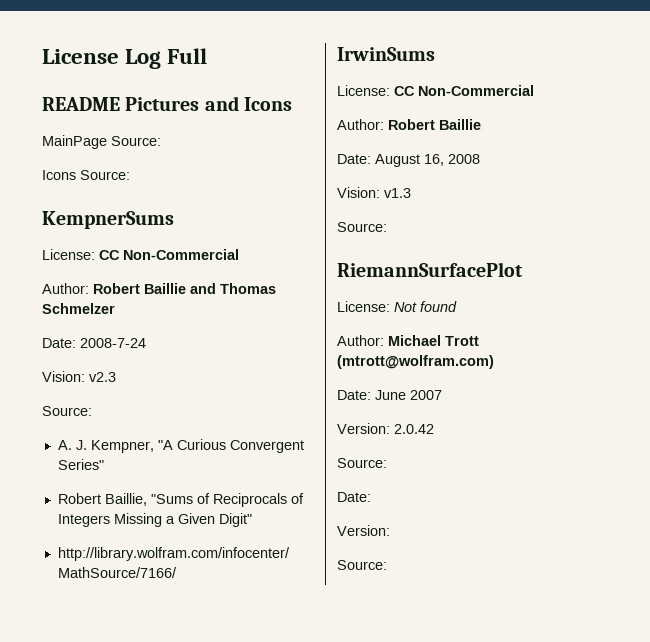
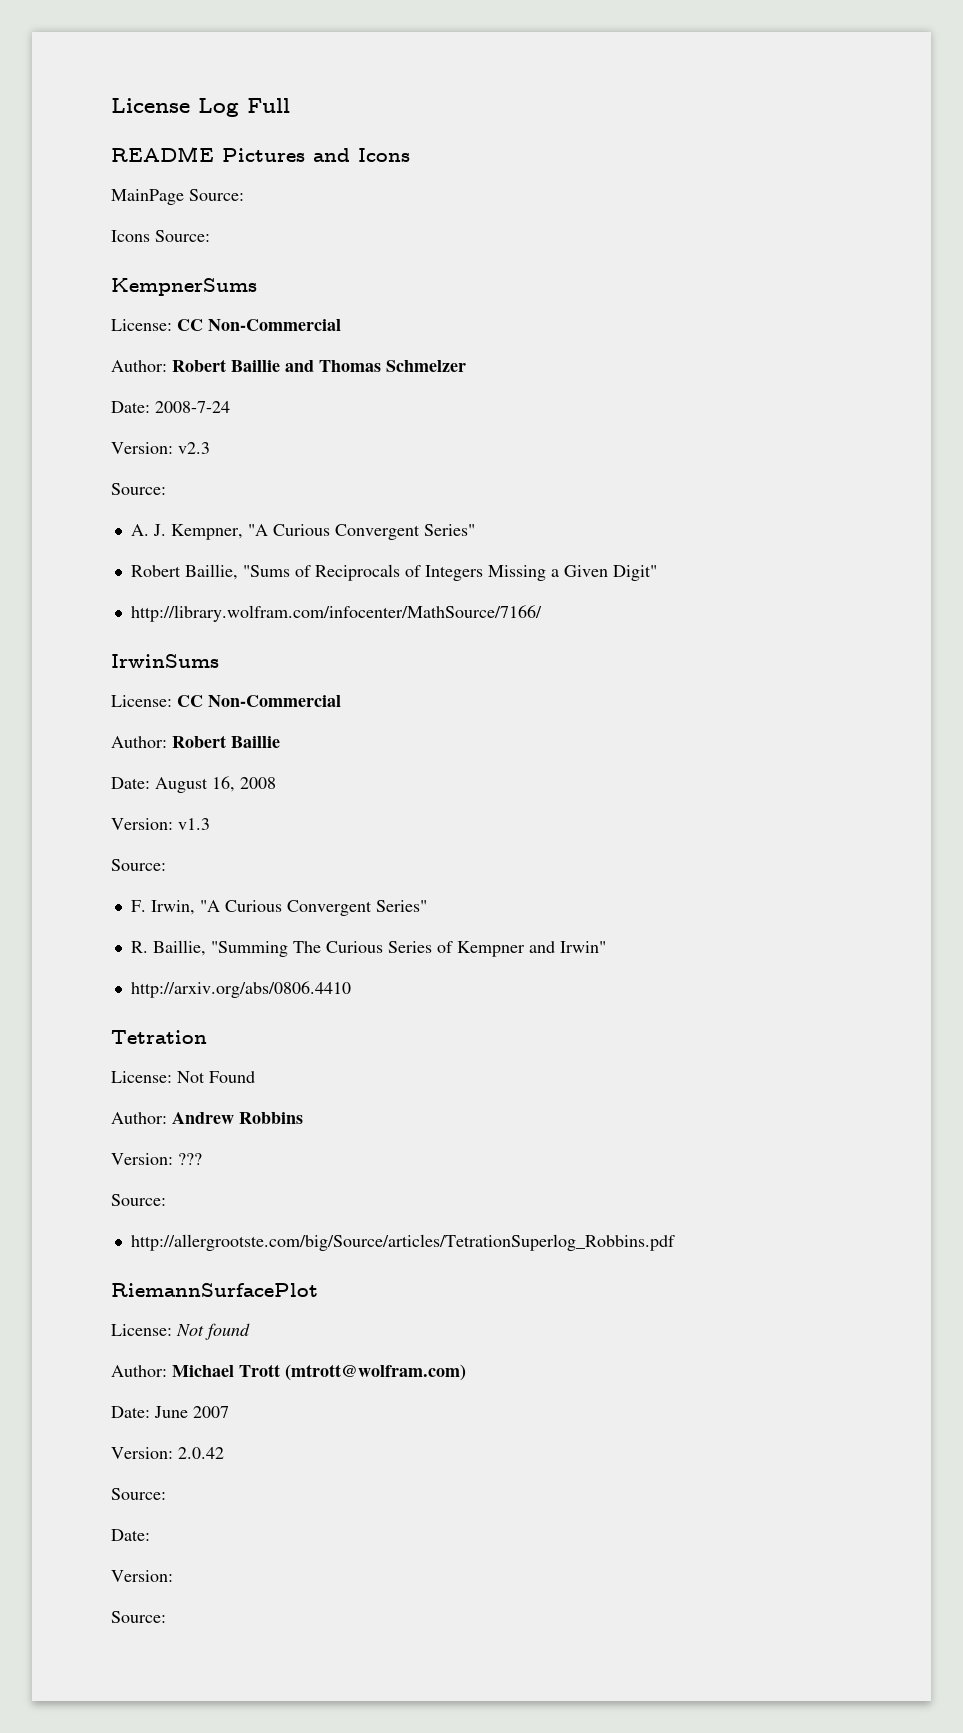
- Vision: v2.3
+ Version: v2.3
- Vision: v1.3
+ Version: v1.3
+ F. Irwin, "A Curious Convergent Series"
+ R. Baillie, "Summing The Curious Series of Kempner and Irwin"
+ http://arxiv.org/abs/0806.4410
+ Tetration
+ License: Not Found
+ Author: Andrew Robbins
+ Version: ???
+ Source:
+ http://allergrootste.com/big/Source/articles/TetrationSuperlog_Robbins.pdf

